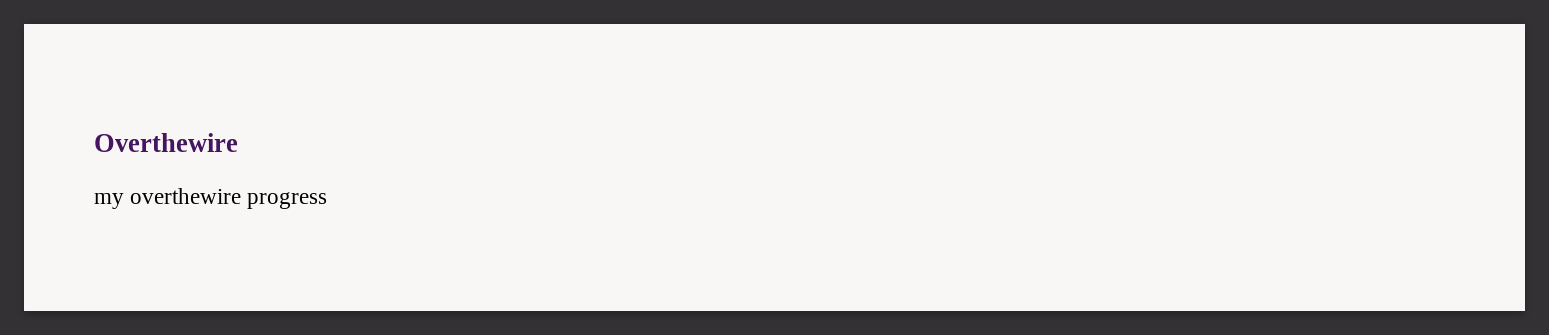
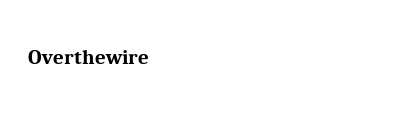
- my overthewire progress

